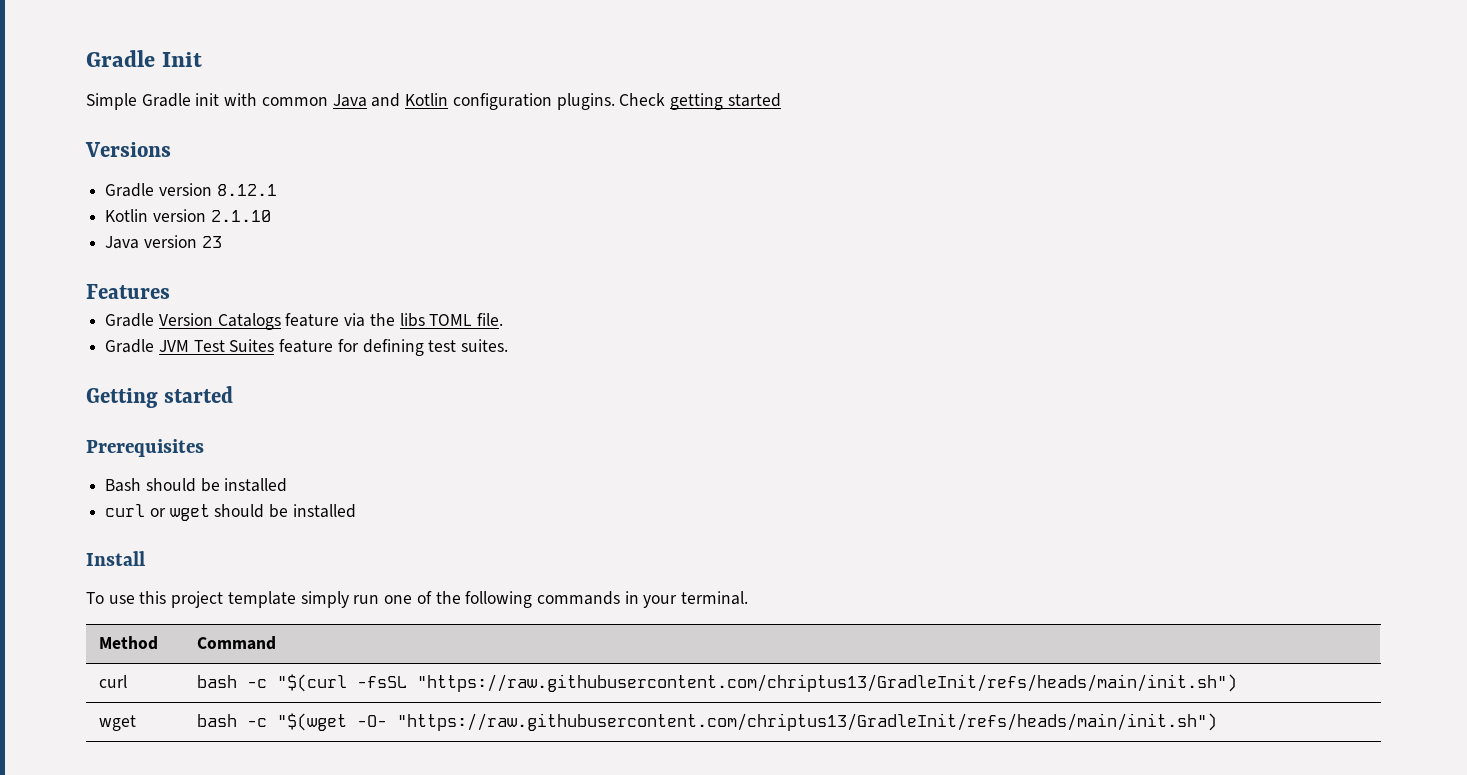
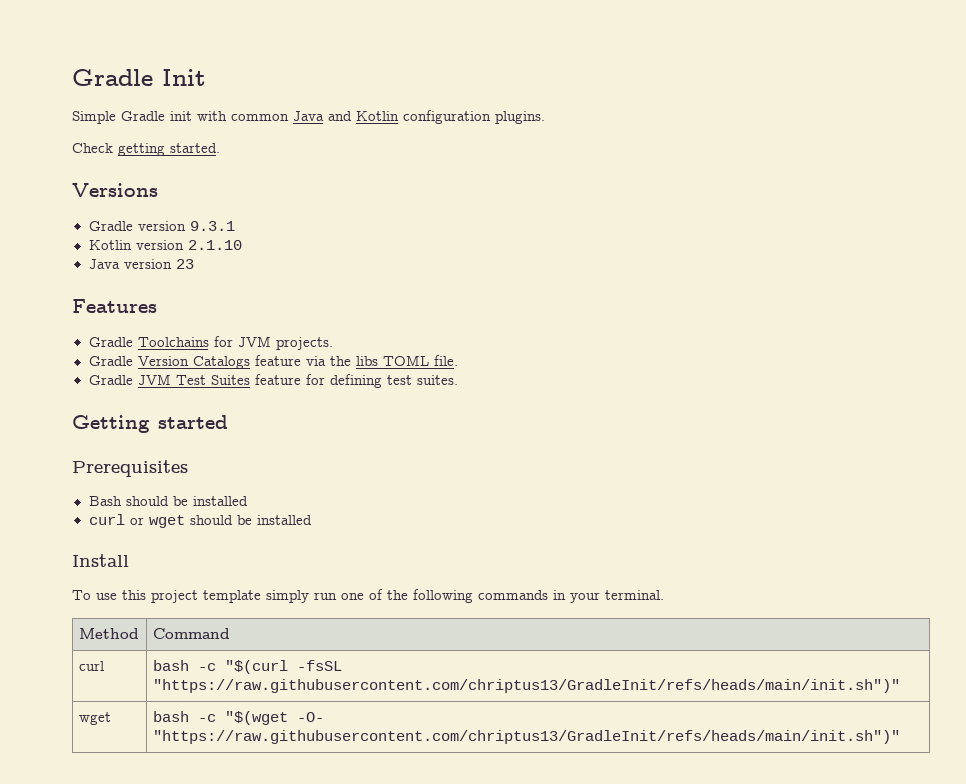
- Simple Gradle init with common Java and Kotlin configuration plugins. Check getting started
+ Simple Gradle init with common Java and Kotlin configuration plugins.
+ Check getting started.
- Gradle version 8.12.1
+ Gradle version 9.3.1
+ Gradle Toolchains for JVM projects.
- curl | bash -c "$(curl -fsSL "https://raw.githubusercontent.com/chriptus13/GradleInit/refs/heads/main/init.sh")
+ curl | bash -c "$(curl -fsSL "https://raw.githubusercontent.com/chriptus13/GradleInit/refs/heads/main/init.sh")"
- wget | bash -c "$(wget -O- "https://raw.githubusercontent.com/chriptus13/GradleInit/refs/heads/main/init.sh")
+ wget | bash -c "$(wget -O- "https://raw.githubusercontent.com/chriptus13/GradleInit/refs/heads/main/init.sh")"

